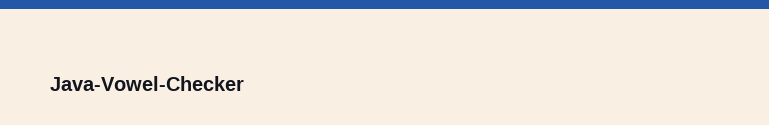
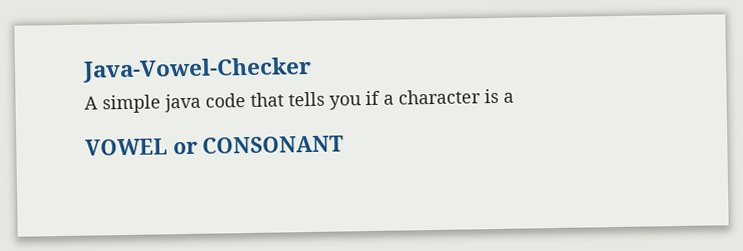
+ A simple java code that tells you if a character is a
+ VOWEL or CONSONANT

